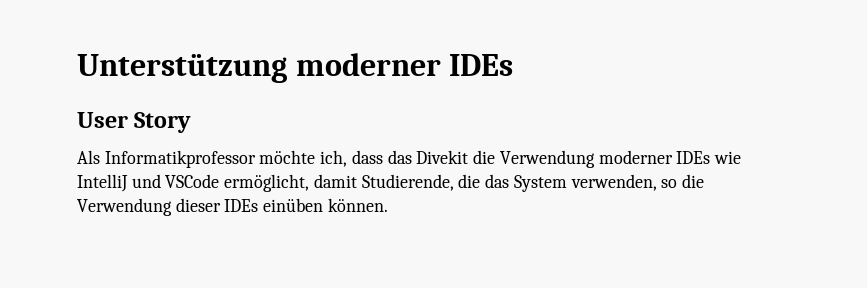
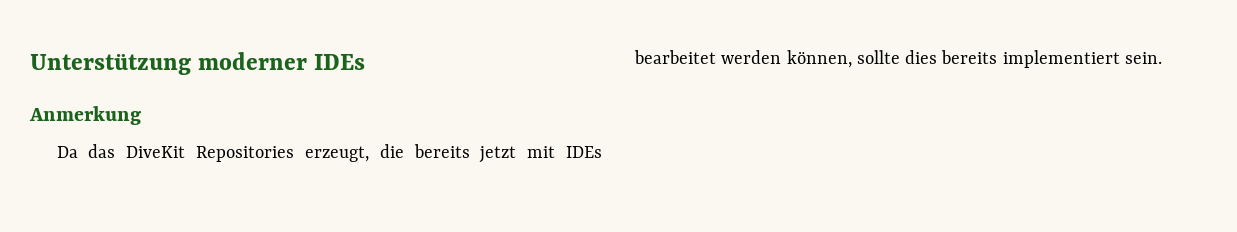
- User Story
- Als Informatikprofessor möchte ich, dass das Divekit die Verwendung moderner IDEs wie IntelliJ und VSCode ermöglicht, damit Studierende, die das System verwenden, so die Verwendung dieser IDEs einüben können.
+ Anmerkung
+ Da das DiveKit Repositories erzeugt, die bereits jetzt mit IDEs bearbeitet werden können, sollte dies bereits implementiert sein.

